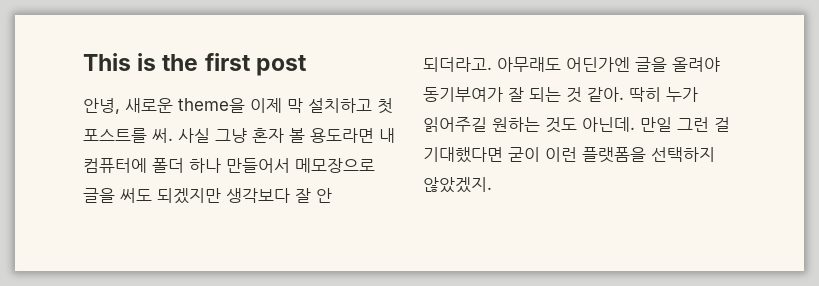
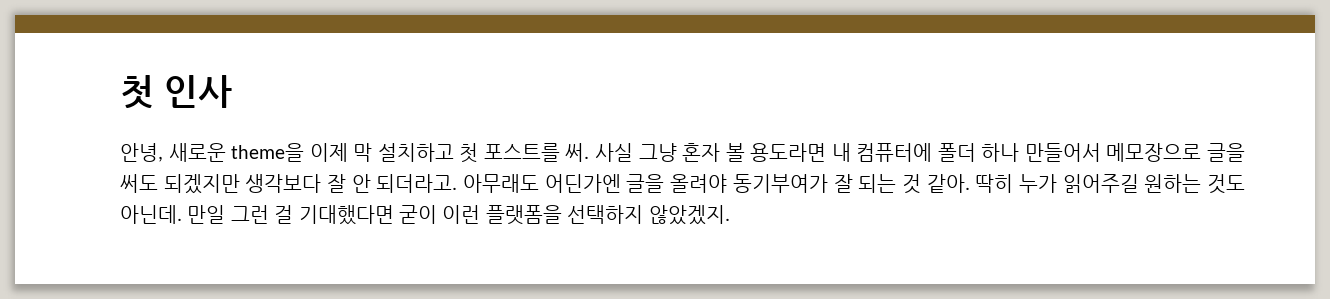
- This is the first post
+ 첫 인사

